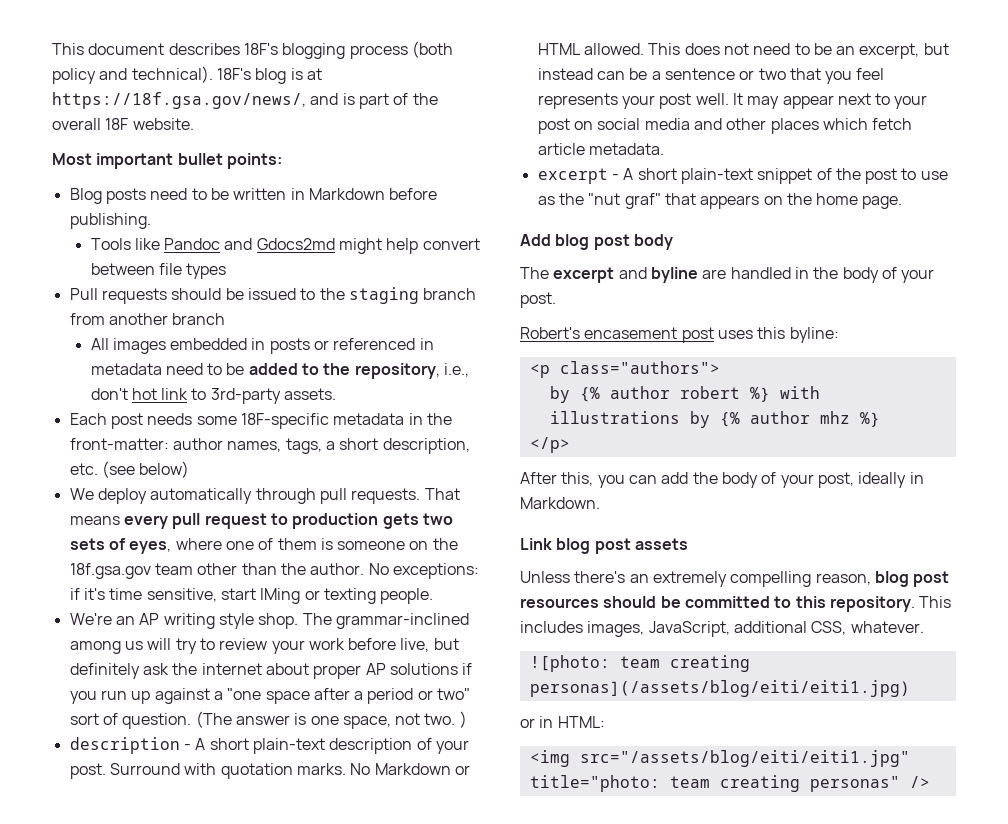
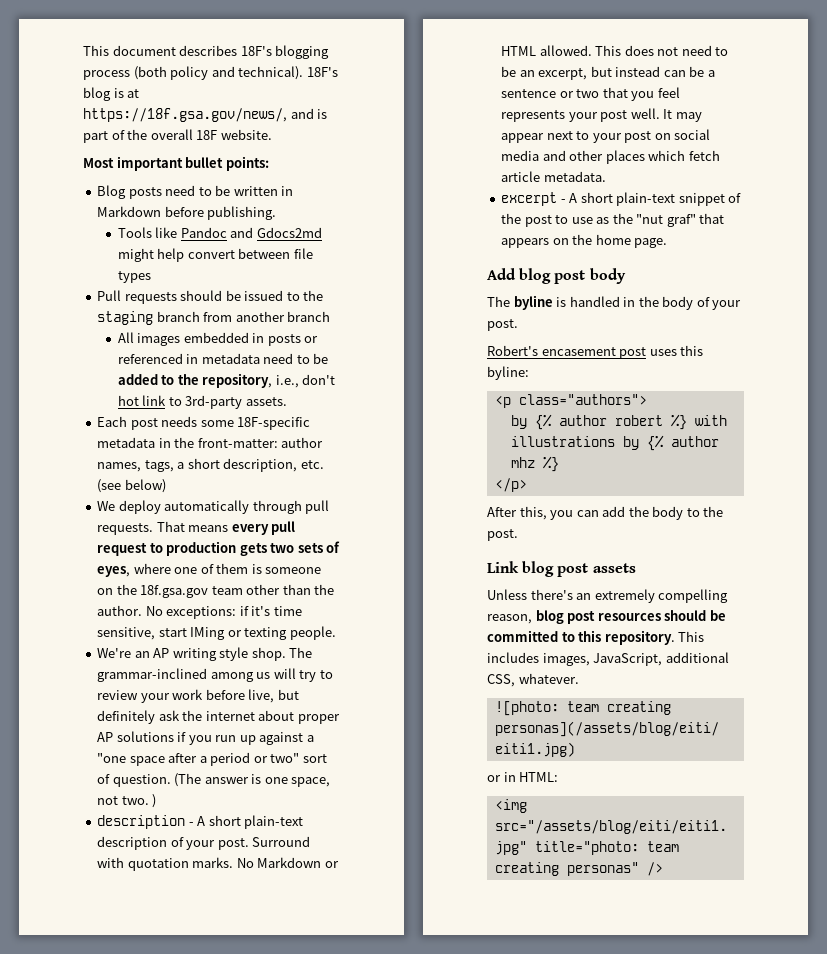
- The excerpt and byline are handled in the body of your post.
+ The byline is handled in the body of your post.
- After this, you can add the body of your post, ideally in Markdown.
+ After this, you can add the body to the post.

